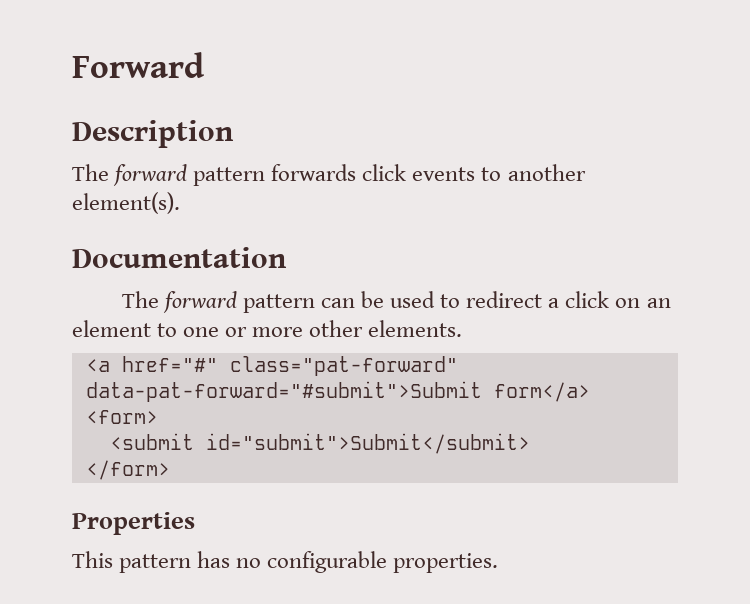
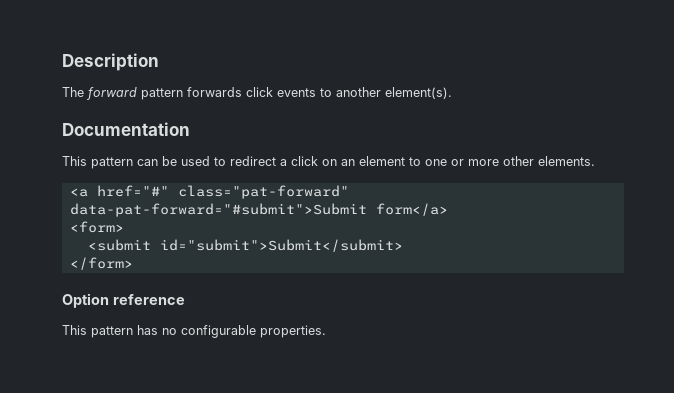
- Forward
- The forward pattern can be used to redirect a click on an element to one or more other elements.
+ This pattern can be used to redirect a click on an element to one or more other elements.
- Properties
+ Option reference

